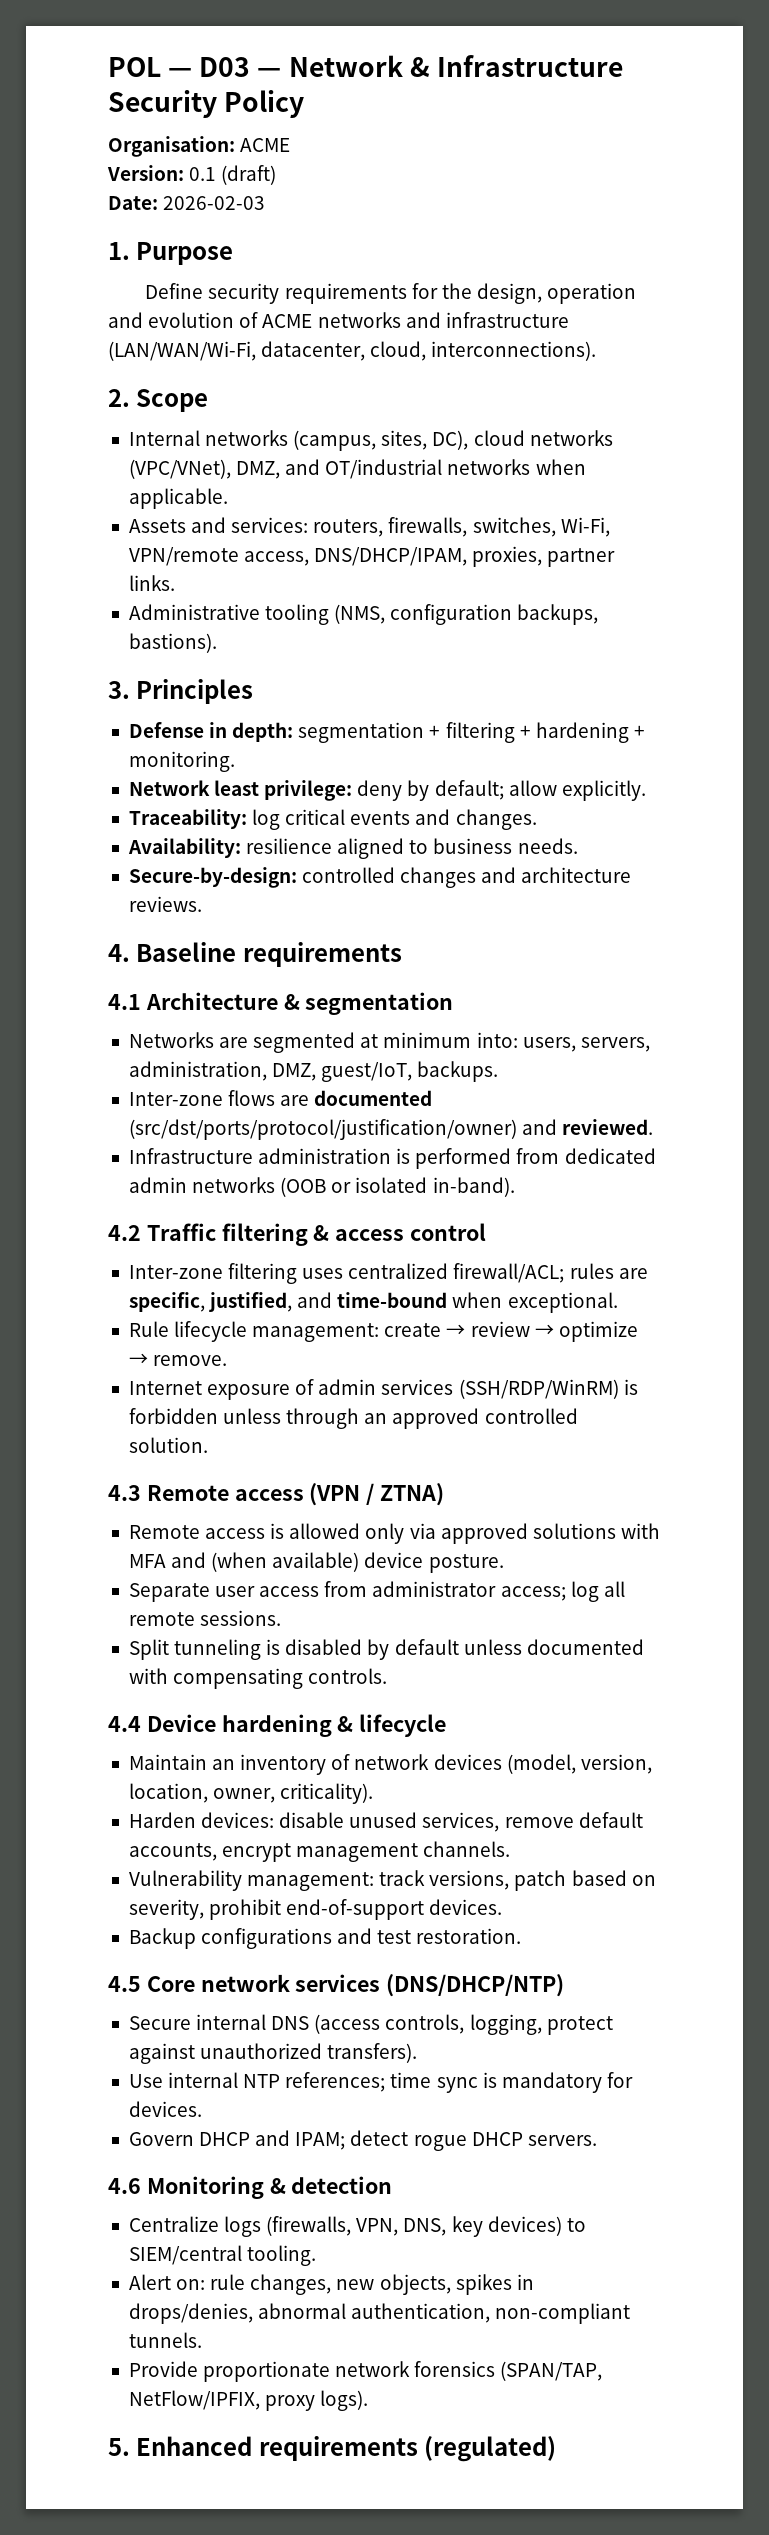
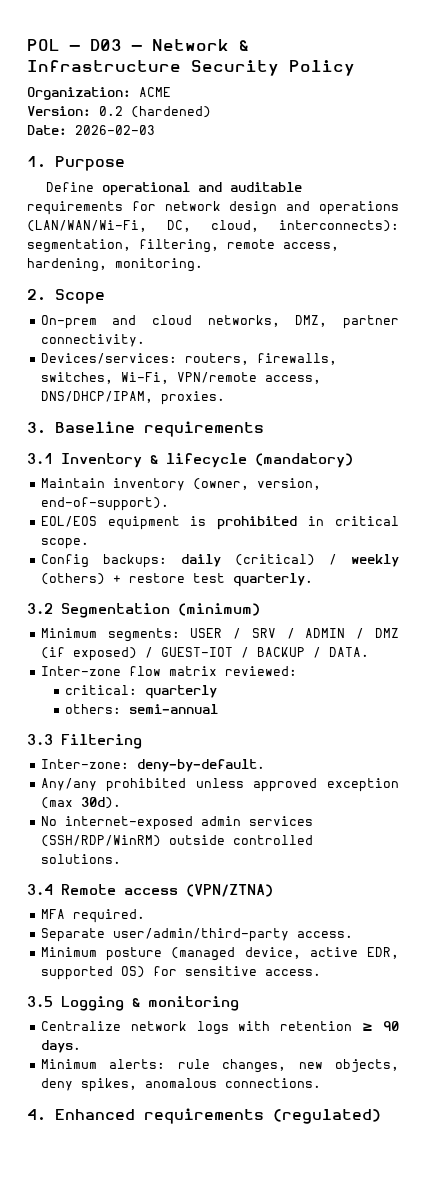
- Organisation: ACME
+ Organization: ACME
- Version: 0.1 (draft)
+ Version: 0.2 (hardened)
- Define security requirements for the design, operation and evolution of ACME networks and infrastructure (LAN/WAN/Wi‑Fi, datacenter, cloud, interconnections).
+ Define operational and auditable requirements for network design and operations (LAN/WAN/Wi‑Fi, DC, cloud, interconnects): segmentation, filtering, remote access, hardening, monitoring.
  2. Scope
- Internal networks (campus, sites, DC), cloud networks (VPC/VNet), DMZ, and OT/industrial networks when applicable.
- Assets and services: routers, firewalls, switches, Wi‑Fi, VPN/remote access, DNS/DHCP/IPAM, proxies, partner links.
- Administrative tooling (NMS, configuration backups, bastions).
- 3. Principles
- Defense in depth: segmentation + filtering + hardening + monitoring.
- Network least privilege: deny by default; allow explicitly.
- Traceability: log critical events and changes.
- Availability: resilience aligned to business needs.
- Secure-by-design: controlled changes and architecture reviews.
- 4. Baseline requirements
- 4.1 Architecture & segmentation
- Networks are segmented at minimum into: users, servers, administration, DMZ, guest/IoT, backups.
- Inter-zone flows are documented (src/dst/ports/protocol/justification/owner) and reviewed.
- Infrastructure administration is performed from dedicated admin networks (OOB or isolated in-band).
- 4.2 Traffic filtering & access control
- Inter-zone filtering uses centralized firewall/ACL; rules are specific, justified, and time-bound when exceptional.
- Rule lifecycle management: create → review → optimize → remove.
- Internet exposure of admin services (SSH/RDP/WinRM) is forbidden unless through an approved controlled solution.
- 4.3 Remote access (VPN / ZTNA)
- Remote access is allowed only via approved solutions with MFA and (when available) device posture.
- Separate user access from administrator access; log all remote sessions.
- Split tunneling is disabled by default unless documented with compensating controls.
- 4.4 Device hardening & lifecycle
- Maintain an inventory of network devices (model, version, location, owner, criticality).
- Harden devices: disable unused services, remove default accounts, encrypt management channels.
- Vulnerability management: track versions, patch based on severity, prohibit end-of-support devices.
- Backup configurations and test restoration.
- 4.5 Core network services (DNS/DHCP/NTP)
- Secure internal DNS (access controls, logging, protect against unauthorized transfers).
- Use internal NTP references; time sync is mandatory for devices.
- Govern DHCP and IPAM; detect rogue DHCP servers.
- 4.6 Monitoring & detection
- Centralize logs (firewalls, VPN, DNS, key devices) to SIEM/central tooling.
- Alert on: rule changes, new objects, spikes in drops/denies, abnormal authentication, non-compliant tunnels.
- Provide proportionate network forensics (SPAN/TAP, NetFlow/IPFIX, proxy logs).
- 5. Enhanced requirements (regulated)
+ On‑prem and cloud networks, DMZ, partner connectivity.
+ Devices/services: routers, firewalls, switches, Wi‑Fi, VPN/remote access, DNS/DHCP/IPAM, proxies.
+ 3. Baseline requirements
+ 3.1 Inventory & lifecycle (mandatory)
+ Maintain inventory (owner, version, end-of-support).
+ EOL/EOS equipment is prohibited in critical scope.
+ Config backups: daily (critical) / weekly (others) + restore test quarterly.
+ 3.2 Segmentation (minimum)
+ Minimum segments: USER / SRV / ADMIN / DMZ (if exposed) / GUEST-IOT / BACKUP / DATA.
+ Inter-zone flow matrix reviewed:
+ critical: quarterly
+ others: semi-annual
+ 3.3 Filtering
+ Inter-zone: deny-by-default.
+ Any/any prohibited unless approved exception (max 30d).
+ No internet-exposed admin services (SSH/RDP/WinRM) outside controlled solutions.
+ 3.4 Remote access (VPN/ZTNA)
+ MFA required.
+ Separate user/admin/third-party access.
+ Minimum posture (managed device, active EDR, supported OS) for sensitive access.
+ 3.5 Logging & monitoring
+ Centralize network logs with retention ≥ 90 days.
+ Minimum alerts: rule changes, new objects, deny spikes, anomalous connections.
+ 4. Enhanced requirements (regulated)

